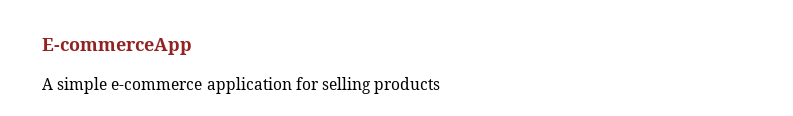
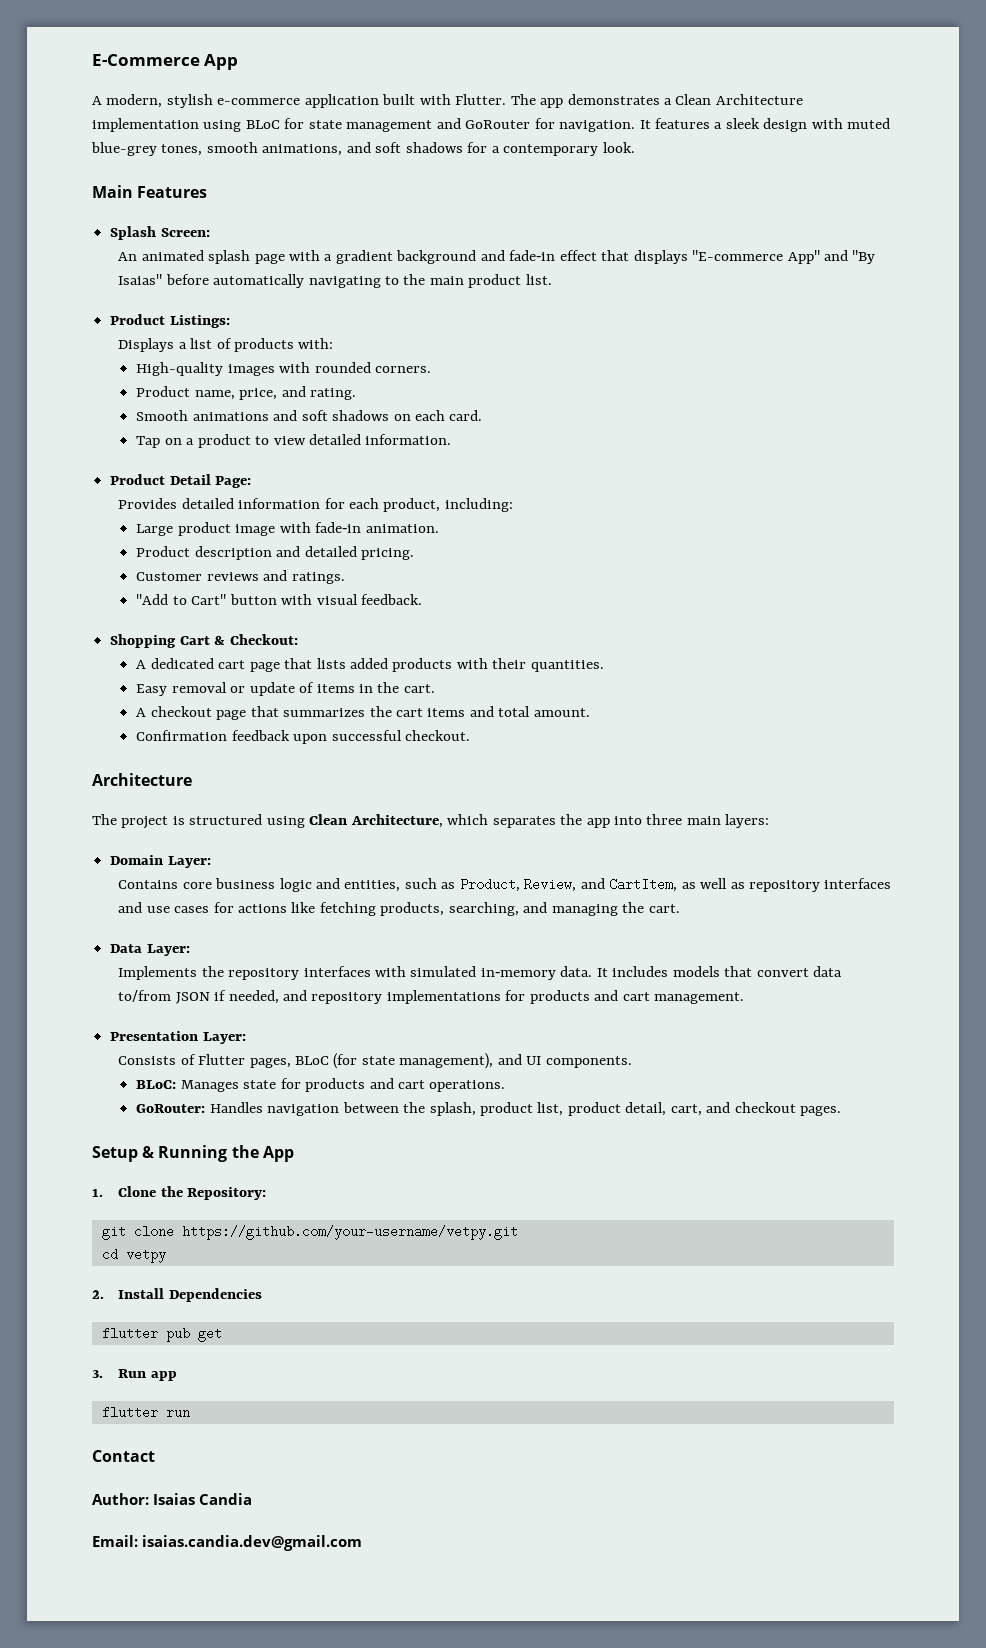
- E-commerceApp
- A simple e-commerce application for selling products
+ E-Commerce App
+ A modern, stylish e-commerce application built with Flutter. The app demonstrates a Clean Architecture implementation using BLoC for state management and GoRouter for navigation. It features a sleek design with muted blue-grey tones, smooth animations, and soft shadows for a contemporary look.
+ Main Features
+ Splash Screen:
+ An animated splash page with a gradient background and fade‑in effect that displays "E-commerce App" and "By Isaias" before automatically navigating to the main product list.
+ Product Listings:
+ Displays a list of products with:
+ High-quality images with rounded corners.
+ Product name, price, and rating.
+ Smooth animations and soft shadows on each card.
+ Tap on a product to view detailed information.
+ Product Detail Page:
+ Provides detailed information for each product, including:
+ Large product image with fade‑in animation.
+ Product description and detailed pricing.
+ Customer reviews and ratings.
+ "Add to Cart" button with visual feedback.
+ Shopping Cart & Checkout:
+ A dedicated cart page that lists added products with their quantities.
+ Easy removal or update of items in the cart.
+ A checkout page that summarizes the cart items and total amount.
+ Confirmation feedback upon successful checkout.
+ Architecture
+ The project is structured using Clean Architecture, which separates the app into three main layers:
+ Domain Layer:
+ Contains core business logic and entities, such as Product, Review, and CartItem, as well as repository interfaces and use cases for actions like fetching products, searching, and managing the cart.
+ Data Layer:
+ Implements the repository interfaces with simulated in‑memory data. It includes models that convert data to/from JSON if needed, and repository implementations for products and cart management.
+ Presentation Layer:
+ Consists of Flutter pages, BLoC (for state management), and UI components.
+ BLoC: Manages state for products and cart operations.
+ GoRouter: Handles navigation between the splash, product list, product detail, cart, and checkout pages.
+ Setup & Running the App
+ 1. Clone the Repository:
+ git clone https://github.com/your-username/vetpy.git
+ cd vetpy
+ 2. Install Dependencies
+ flutter pub get
+ 3. Run app
+ flutter run
+ Contact
+ Author: Isaias Candia
+ Email: isaias.candia.dev@gmail.com

